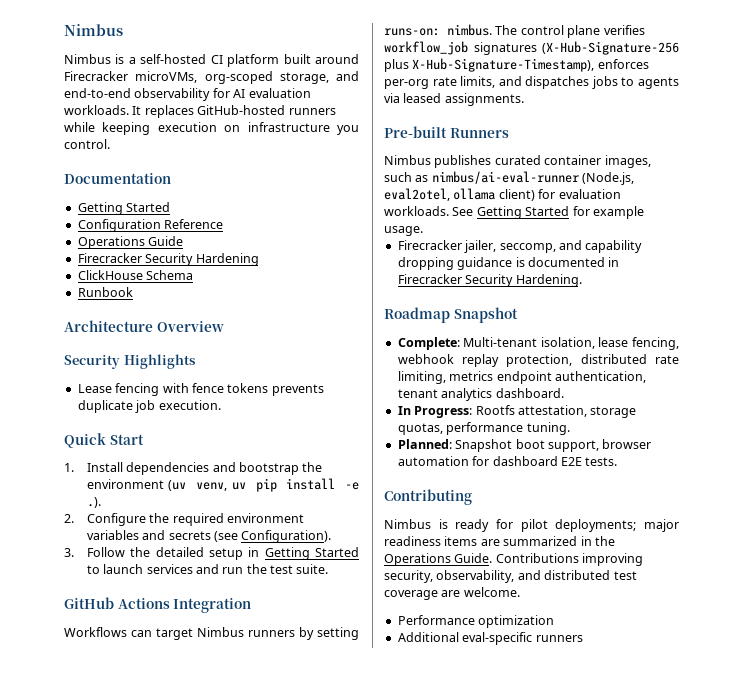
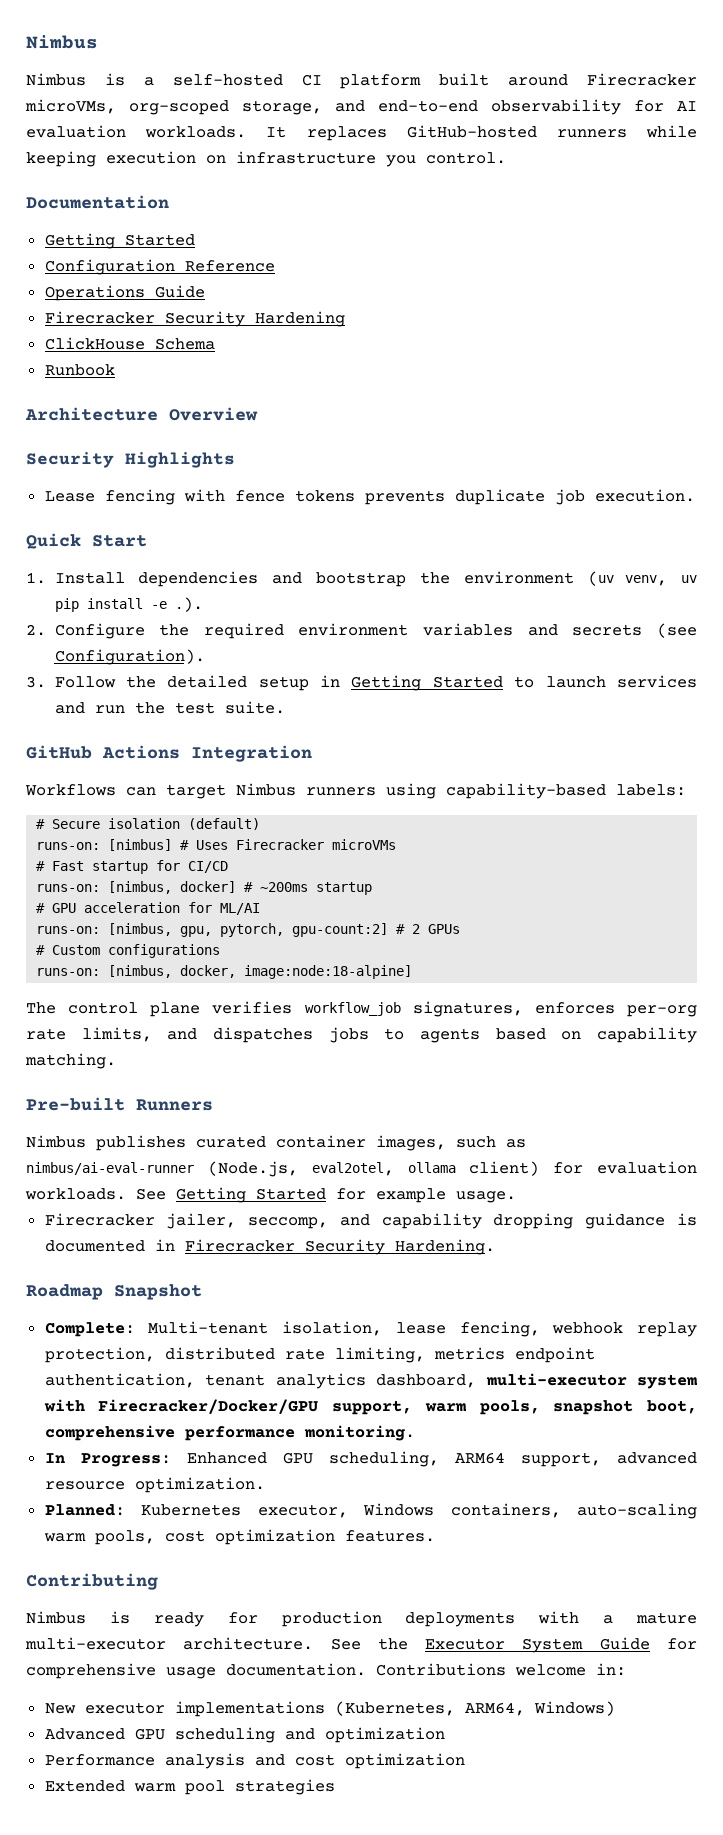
- Workflows can target Nimbus runners by setting runs-on: nimbus. The control plane verifies workflow_job signatures (X-Hub-Signature-256 plus X-Hub-Signature-Timestamp), enforces per-org rate limits, and dispatches jobs to agents via leased assignments.
+ Workflows can target Nimbus runners using capability-based labels:
+ # Secure isolation (default)
+ runs-on: [nimbus] # Uses Firecracker microVMs
+ # Fast startup for CI/CD
+ runs-on: [nimbus, docker] # ~200ms startup
+ # GPU acceleration for ML/AI
+ runs-on: [nimbus, gpu, pytorch, gpu-count:2] # 2 GPUs
+ # Custom configurations
+ runs-on: [nimbus, docker, image:node:18-alpine]
+ The control plane verifies workflow_job signatures, enforces per-org rate limits, and dispatches jobs to agents based on capability matching.
- Complete: Multi-tenant isolation, lease fencing, webhook replay protection, distributed rate limiting, metrics endpoint authentication, tenant analytics dashboard.
- In Progress: Rootfs attestation, storage quotas, performance tuning.
- Planned: Snapshot boot support, browser automation for dashboard E2E tests.
+ Complete: Multi-tenant isolation, lease fencing, webhook replay protection, distributed rate limiting, metrics endpoint authentication, tenant analytics dashboard, multi-executor system with Firecracker/Docker/GPU support, warm pools, snapshot boot, comprehensive performance monitoring.
+ In Progress: Enhanced GPU scheduling, ARM64 support, advanced resource optimization.
+ Planned: Kubernetes executor, Windows containers, auto-scaling warm pools, cost optimization features.
- Nimbus is ready for pilot deployments; major readiness items are summarized in the Operations Guide. Contributions improving security, observability, and distributed test coverage are welcome.
- Performance optimization
- Additional eval-specific runners
+ Nimbus is ready for production deployments with a mature multi-executor architecture. See the Executor System Guide for comprehensive usage documentation. Contributions welcome in:
+ New executor implementations (Kubernetes, ARM64, Windows)
+ Advanced GPU scheduling and optimization
+ Performance analysis and cost optimization
+ Extended warm pool strategies

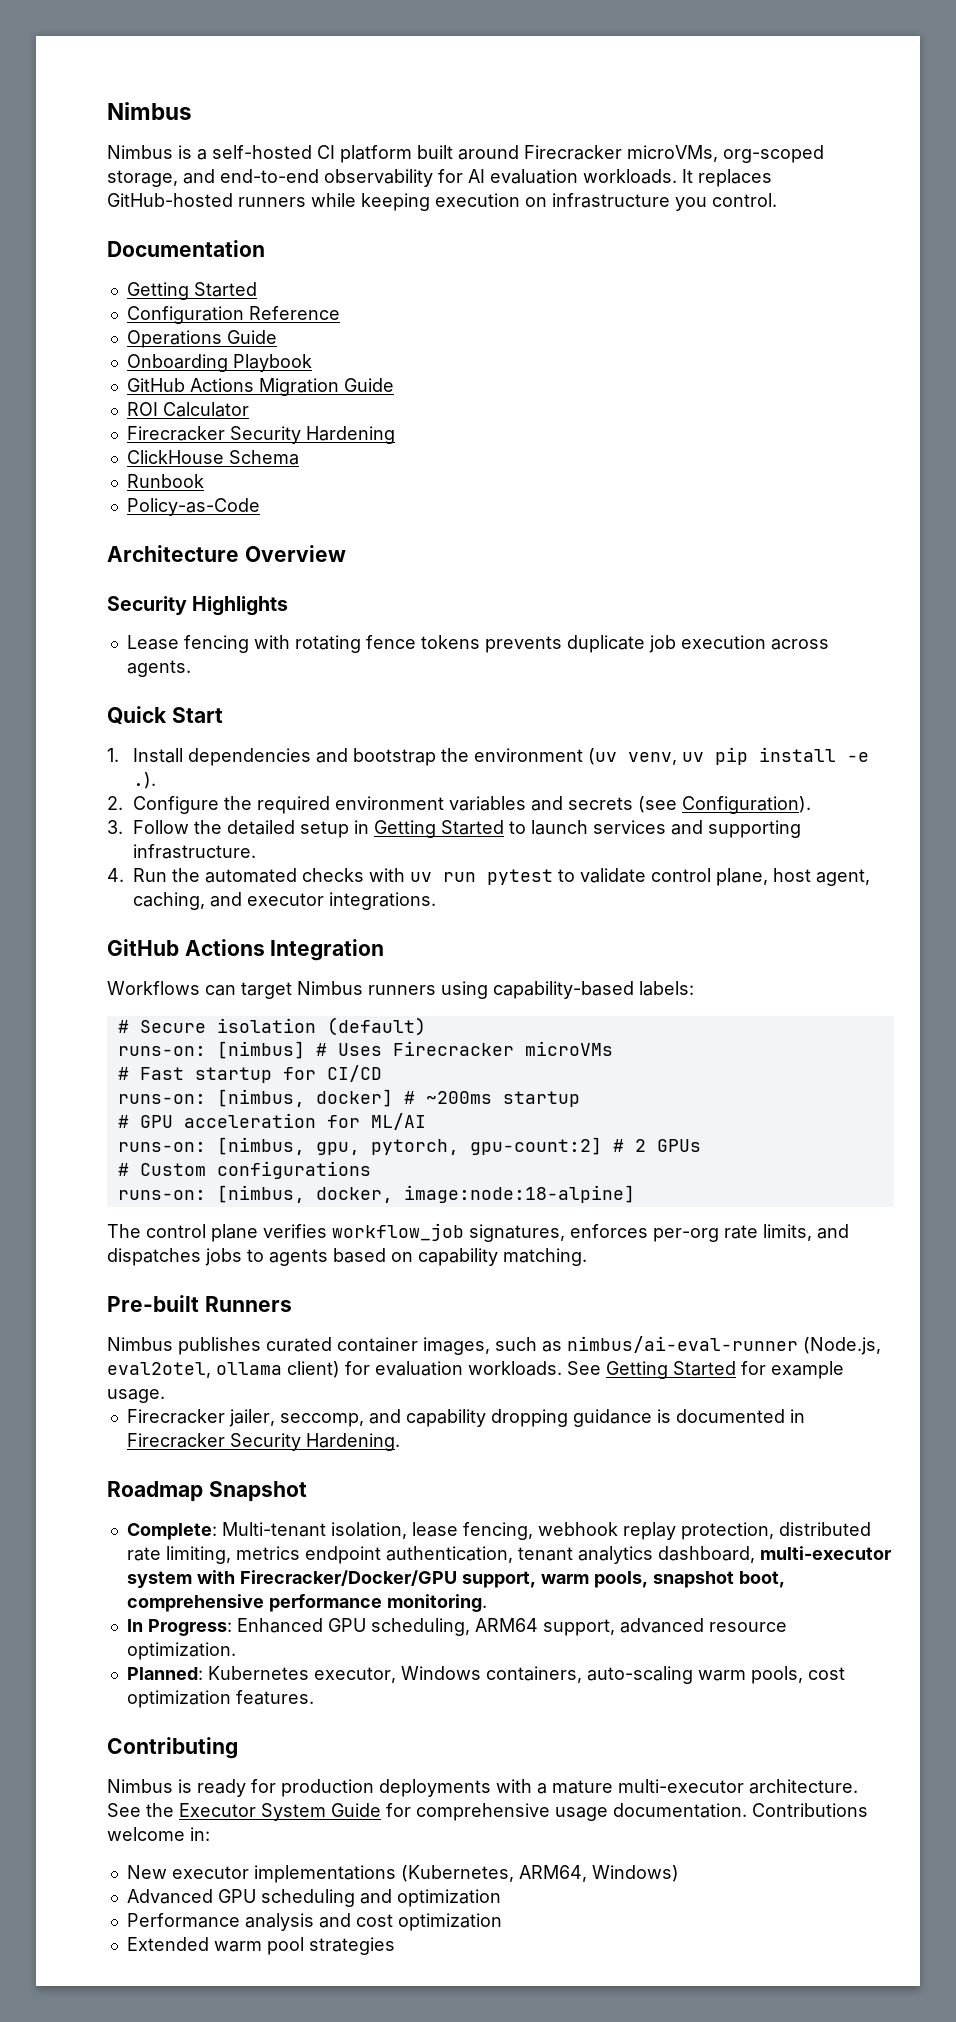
+ Onboarding Playbook
+ GitHub Actions Migration Guide
+ ROI Calculator
+ Policy-as-Code
- Lease fencing with fence tokens prevents duplicate job execution.
+ Lease fencing with rotating fence tokens prevents duplicate job execution across agents.
- 3. Follow the detailed setup in Getting Started to launch services and run the test suite.
+ 3. Follow the detailed setup in Getting Started to launch services and supporting infrastructure.
+ 4. Run the automated checks with uv run pytest to validate control plane, host agent, caching, and executor integrations.

